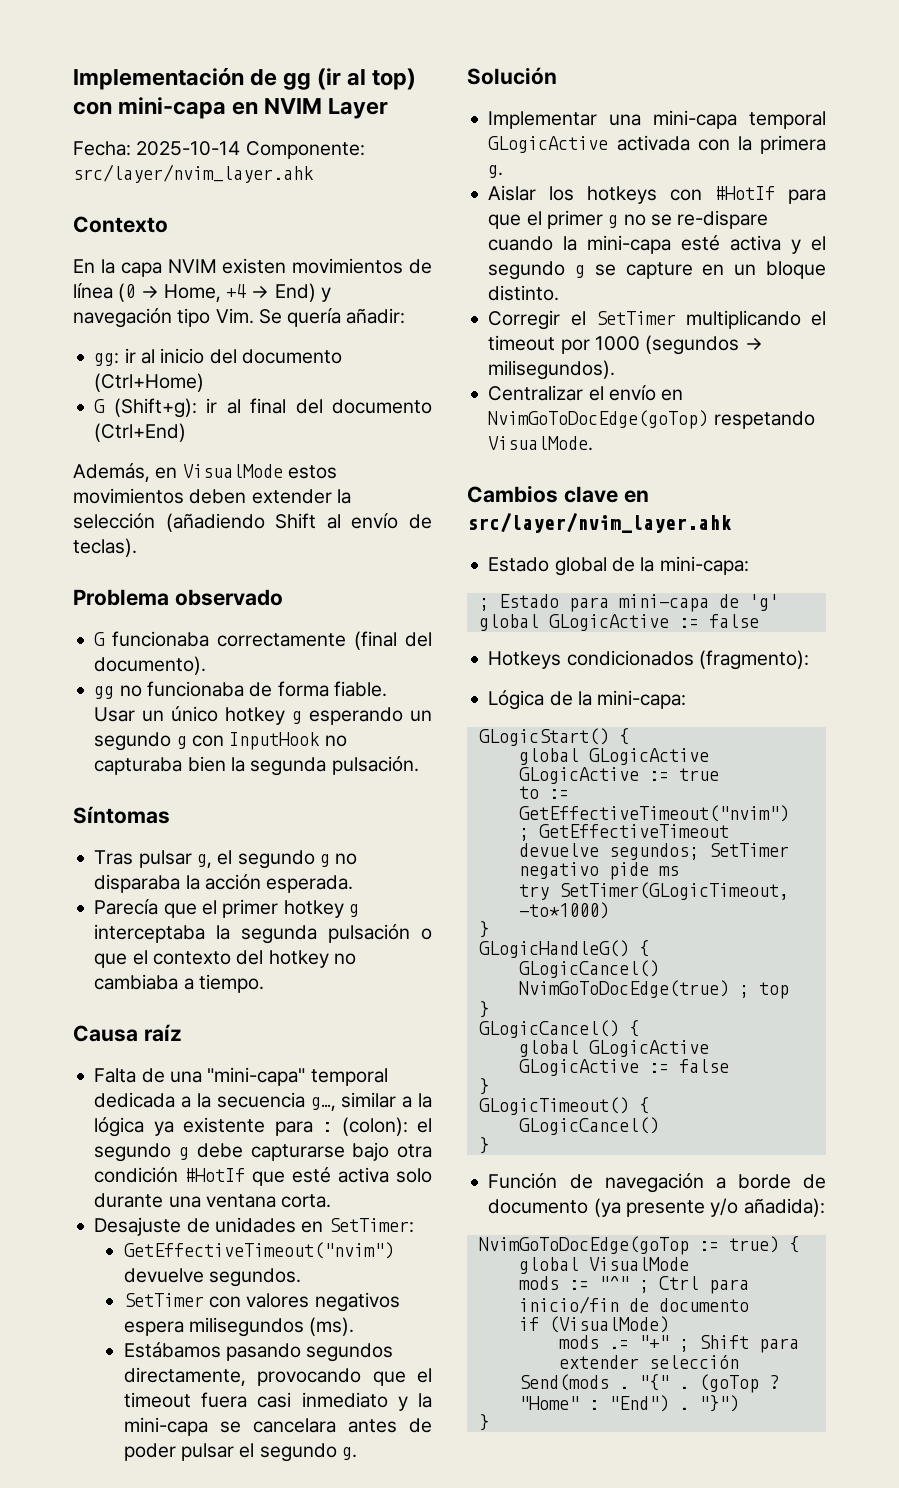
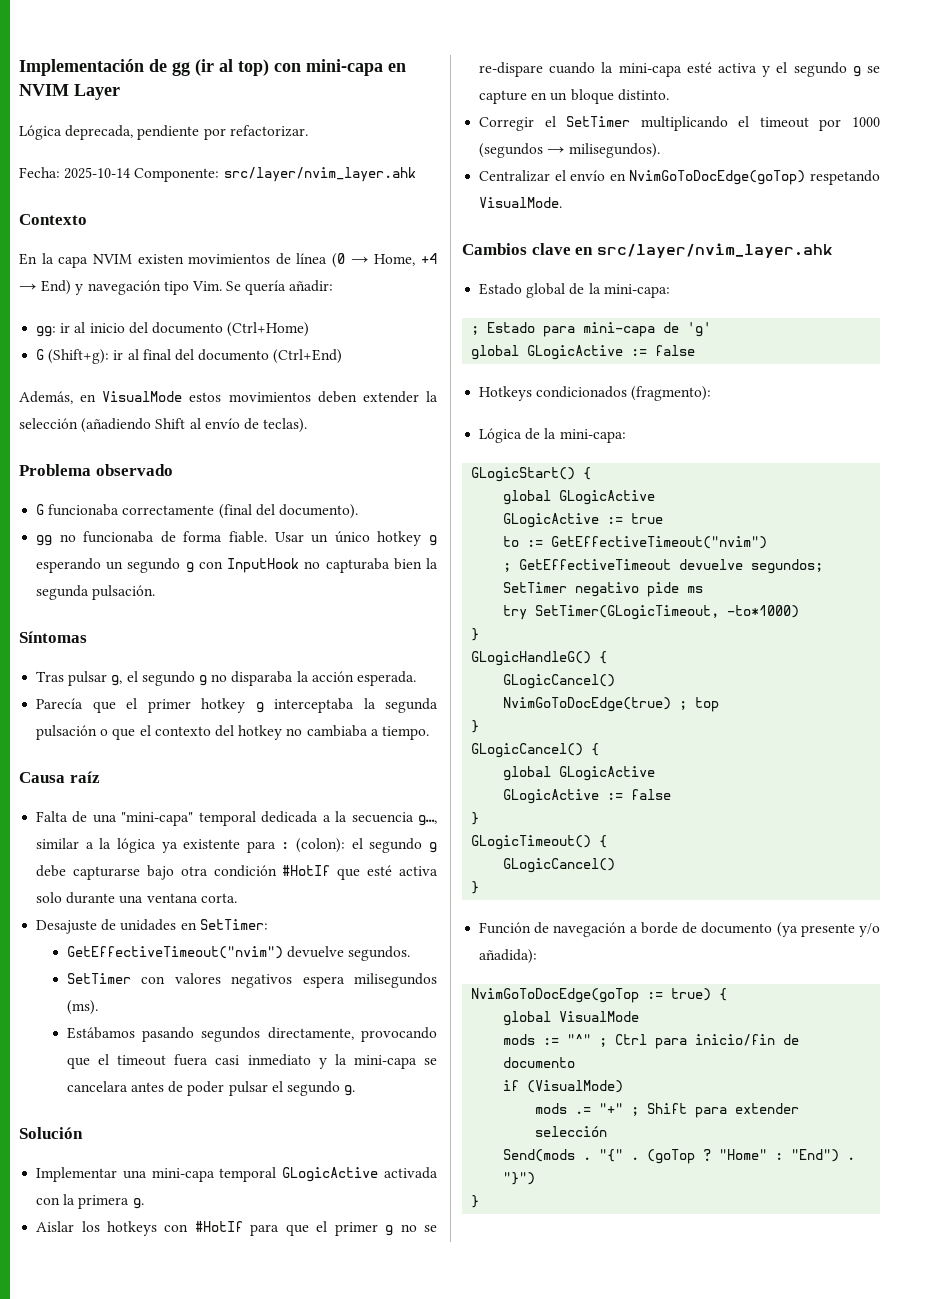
+ Lógica deprecada, pendiente por refactorizar.

